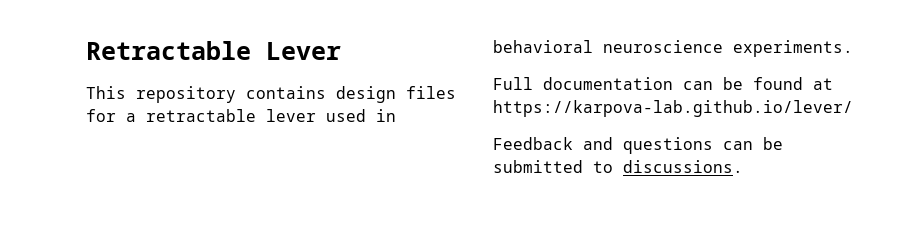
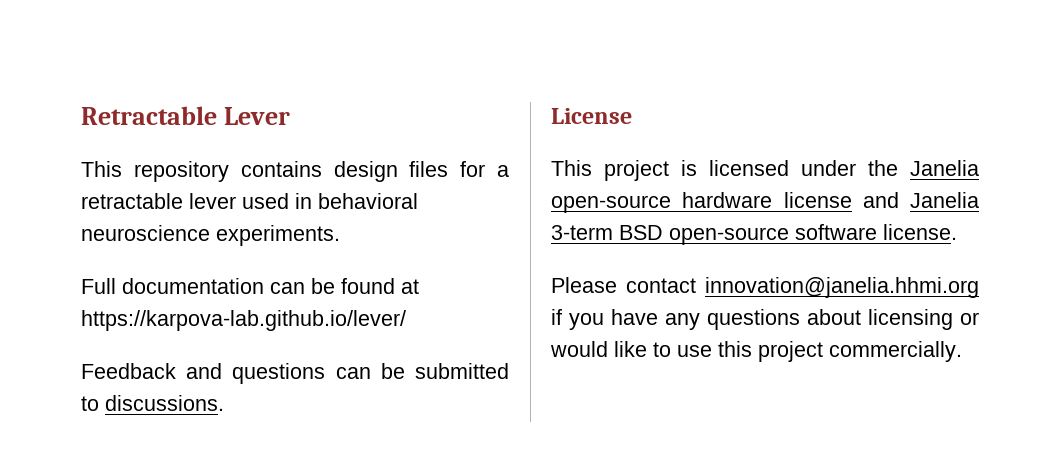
+ License
+ This project is licensed under the Janelia open-source hardware license and Janelia 3-term BSD open-source software license.
+ Please contact innovation@janelia.hhmi.org if you have any questions about licensing or would like to use this project commercially.

